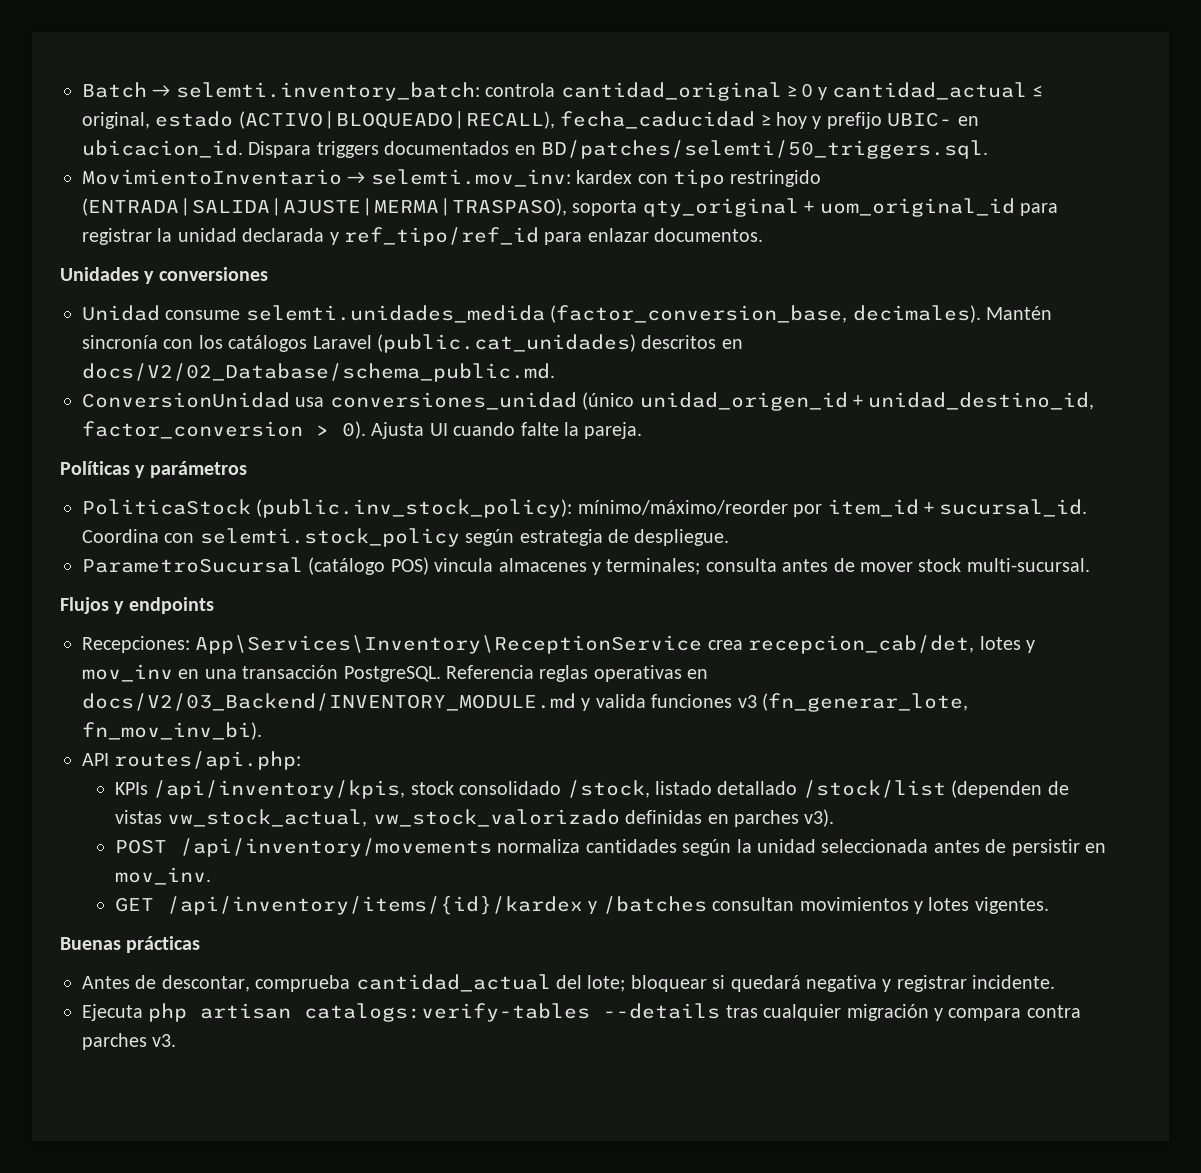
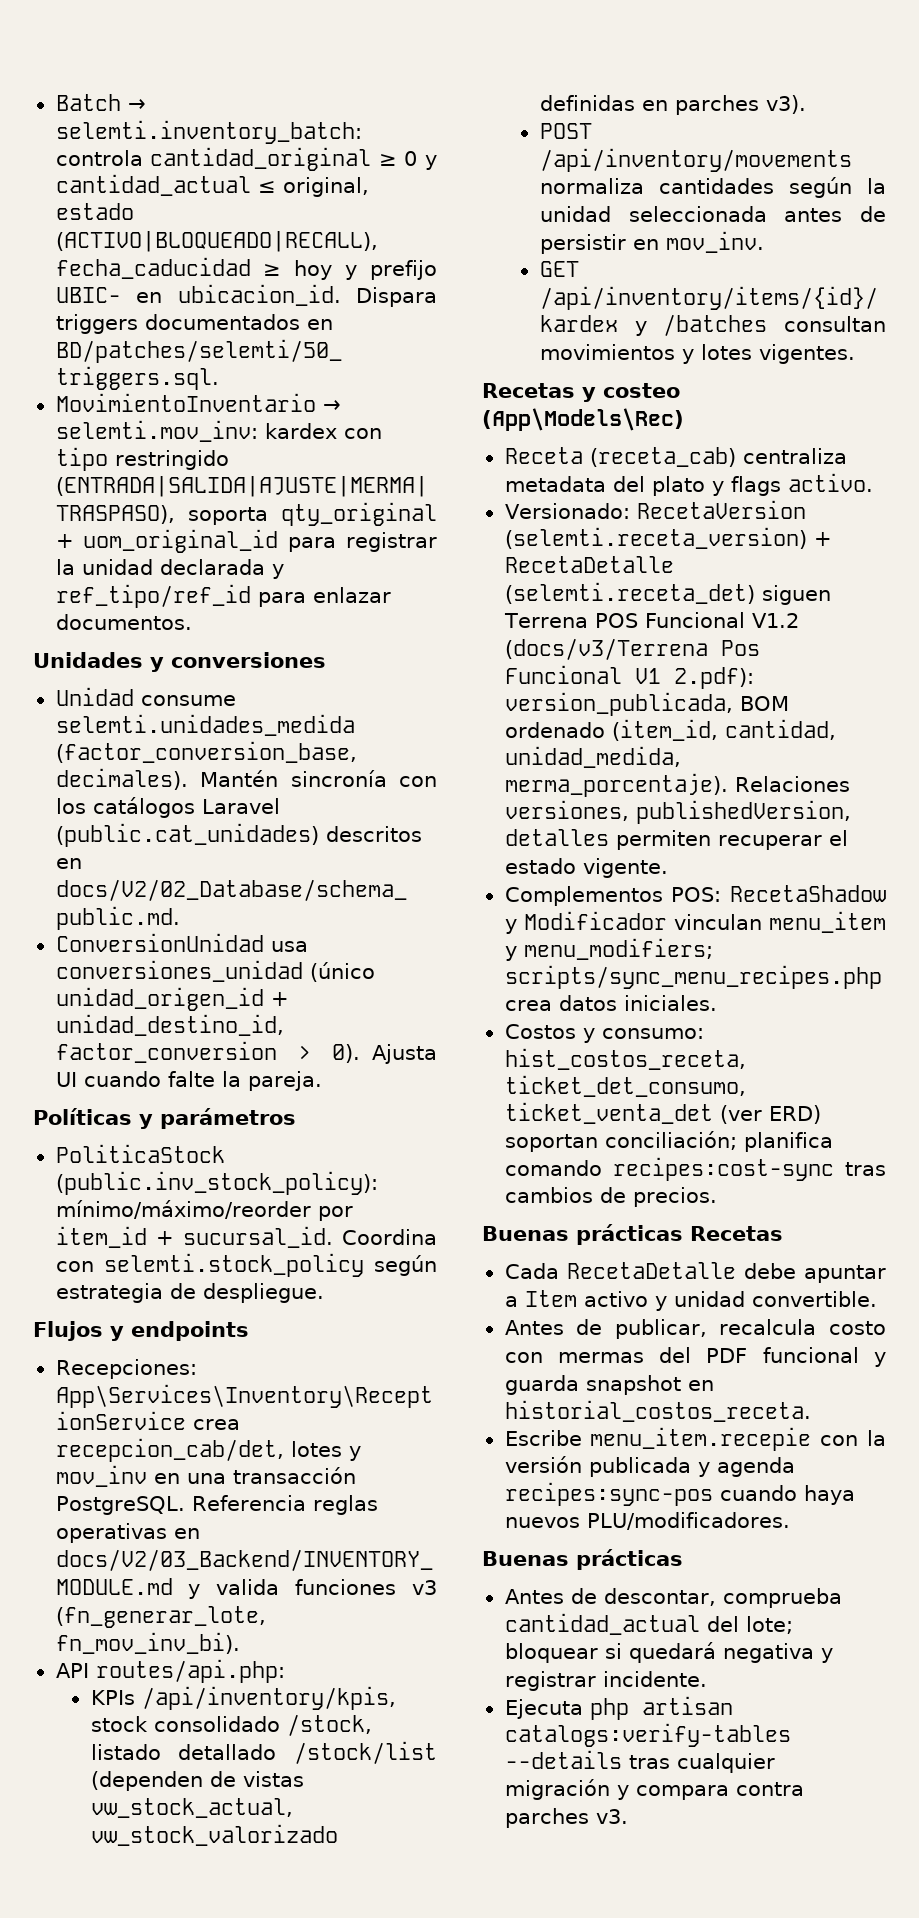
- ParametroSucursal (catálogo POS) vincula almacenes y terminales; consulta antes de mover stock multi-sucursal.
+ Recetas y costeo (App\Models\Rec)
+ Receta (receta_cab) centraliza metadata del plato y flags activo.
+ Versionado: RecetaVersion (selemti.receta_version) + RecetaDetalle (selemti.receta_det) siguen Terrena POS Funcional V1.2 (docs/v3/Terrena Pos Funcional V1 2.pdf): version_publicada, BOM ordenado (item_id, cantidad, unidad_medida, merma_porcentaje). Relaciones versiones, publishedVersion, detalles permiten recuperar el estado vigente.
+ Complementos POS: RecetaShadow y Modificador vinculan menu_item y menu_modifiers; scripts/sync_menu_recipes.php crea datos iniciales.
+ Costos y consumo: hist_costos_receta, ticket_det_consumo, ticket_venta_det (ver ERD) soportan conciliación; planifica comando recipes:cost-sync tras cambios de precios.
+ Buenas prácticas Recetas
+ Cada RecetaDetalle debe apuntar a Item activo y unidad convertible.
+ Antes de publicar, recalcula costo con mermas del PDF funcional y guarda snapshot en historial_costos_receta.
+ Escribe menu_item.recepie con la versión publicada y agenda recipes:sync-pos cuando haya nuevos PLU/modificadores.

